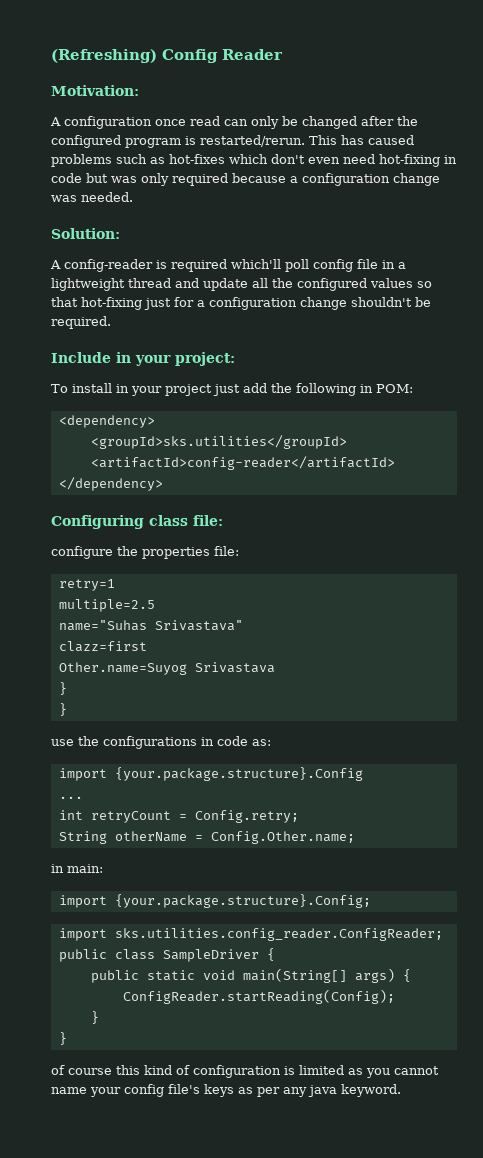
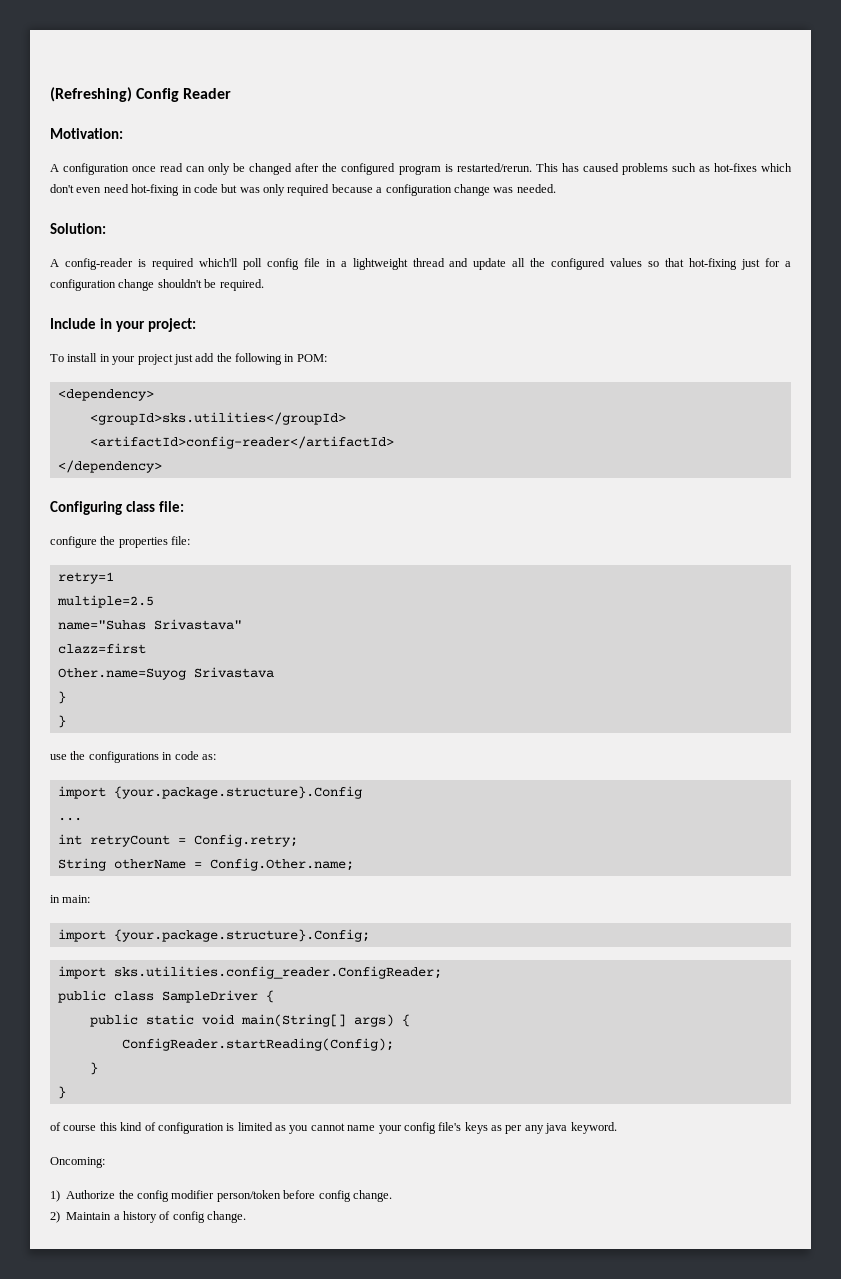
+ Oncoming:
+ 1) Authorize the config modifier person/token before config change.
+ 2) Maintain a history of config change.

